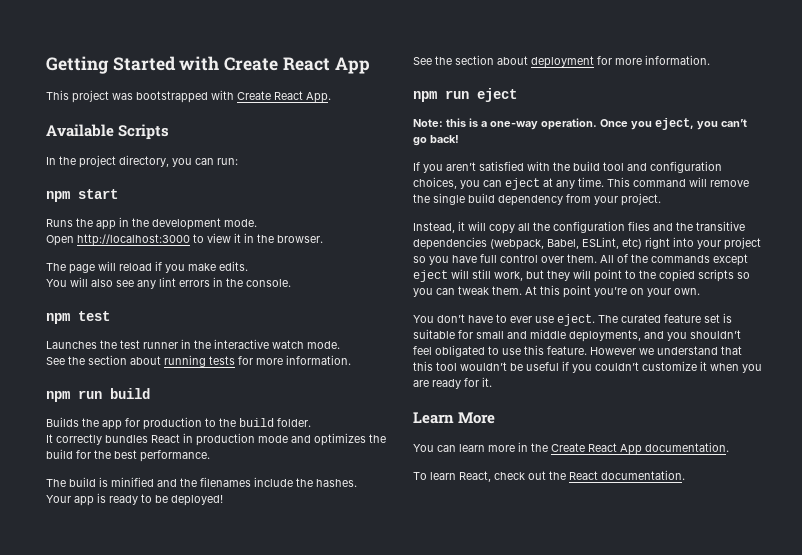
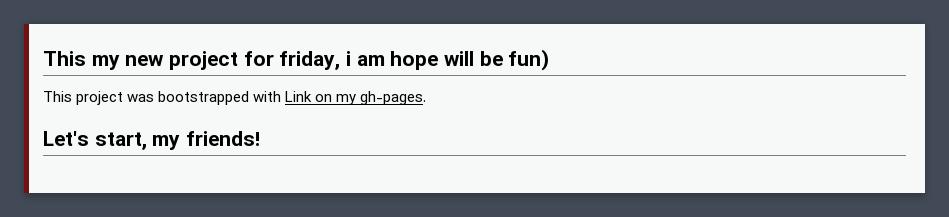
- Getting Started with Create React App
+ This my new project for friday, i am hope will be fun)
- This project was bootstrapped with Create React App.
- Available Scripts
- In the project directory, you can run:
- npm start
- Runs the app in the development mode.
- Open http://localhost:3000 to view it in the browser.
- The page will reload if you make edits.
- You will also see any lint errors in the console.
- npm test
- Launches the test runner in the interactive watch mode.
- See the section about running tests for more information.
- npm run build
- Builds the app for production to the build folder.
- It correctly bundles React in production mode and optimizes the build for the best performance.
- The build is minified and the filenames include the hashes.
- Your app is ready to be deployed!
- See the section about deployment for more information.
- npm run eject
- Note: this is a one-way operation. Once you eject, you can’t go back!
- If you aren’t satisfied with the build tool and configuration choices, you can eject at any time. This command will remove the single build dependency from your project.
- Instead, it will copy all the configuration files and the transitive dependencies (webpack, Babel, ESLint, etc) right into your project so you have full control over them. All of the commands except eject will still work, but they will point to the copied scripts so you can tweak them. At this point you’re on your own.
- You don’t have to ever use eject. The curated feature set is suitable for small and middle deployments, and you shouldn’t feel obligated to use this feature. However we understand that this tool wouldn’t be useful if you couldn’t customize it when you are ready for it.
- Learn More
- You can learn more in the Create React App documentation.
- To learn React, check out the React documentation.
+ This project was bootstrapped with Link on my gh-pages.
+ Let's start, my friends!

